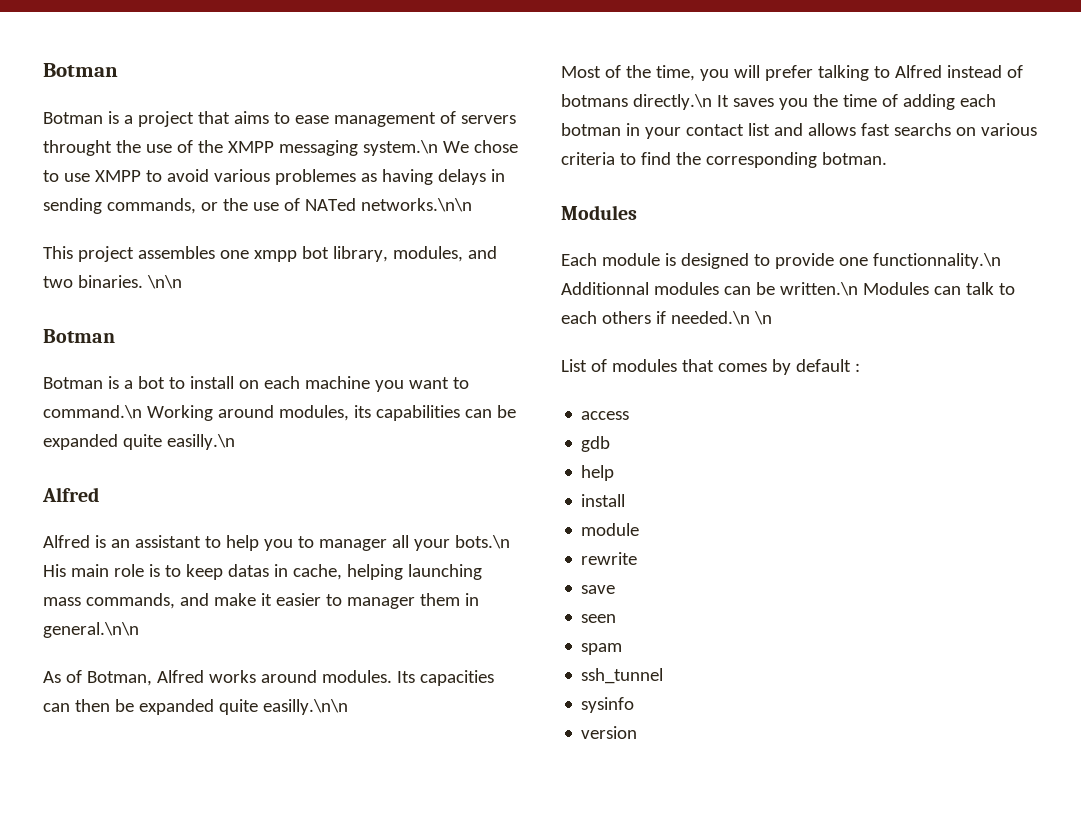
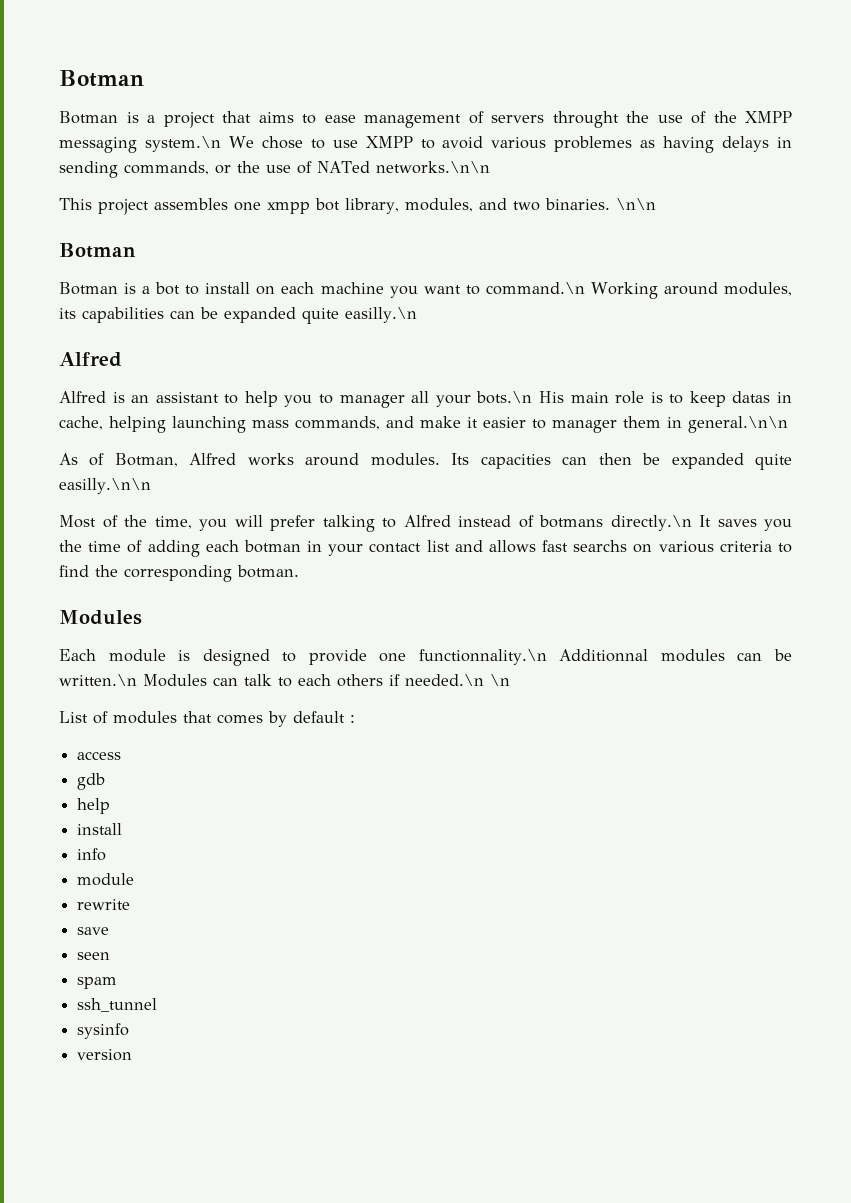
+ info

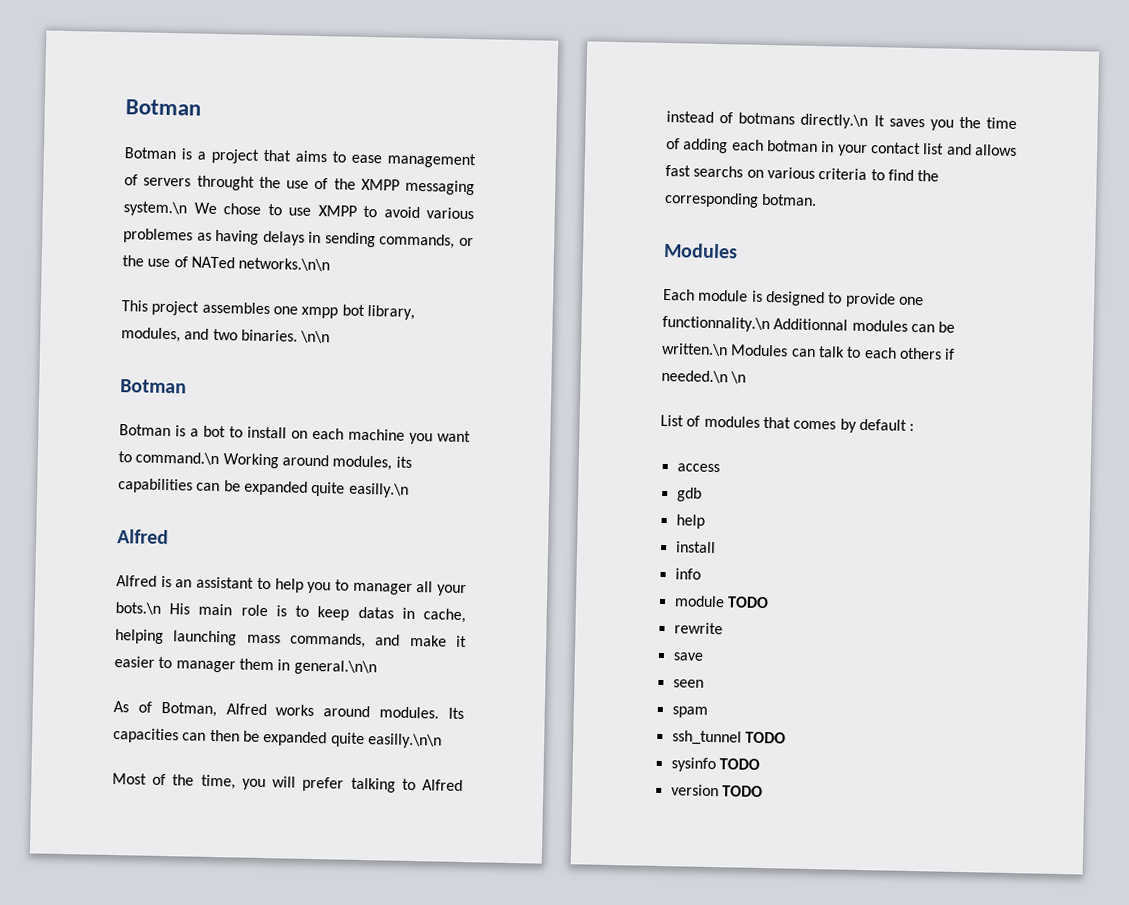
  info
- module
+ module TODO
- ssh_tunnel
+ ssh_tunnel TODO
- sysinfo
+ sysinfo TODO
- version
+ version TODO

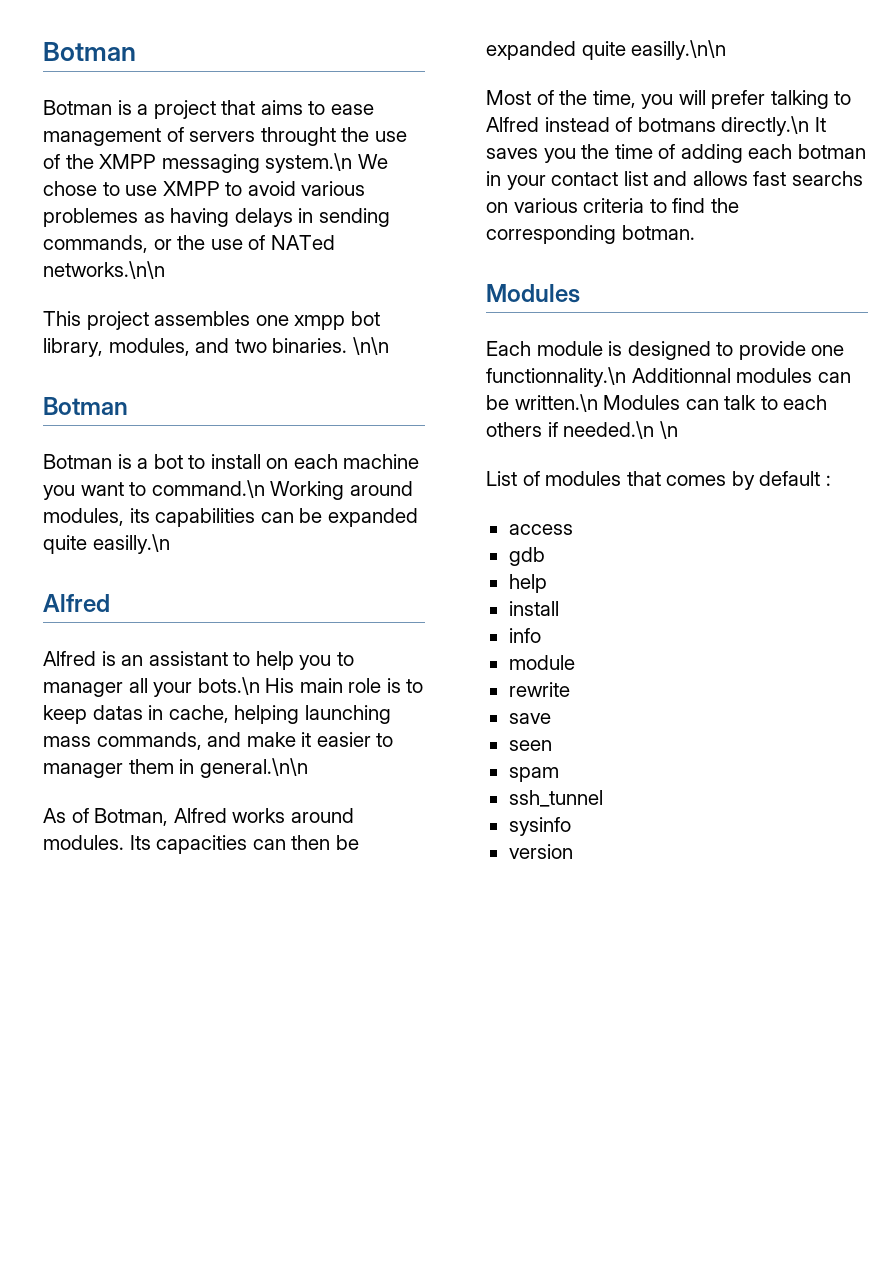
  info
- module TODO
+ module
- ssh_tunnel TODO
+ ssh_tunnel
- sysinfo TODO
+ sysinfo
- version TODO
+ version

